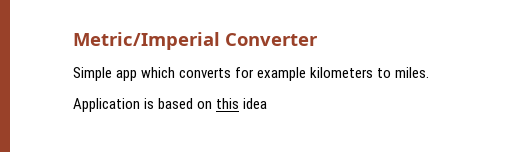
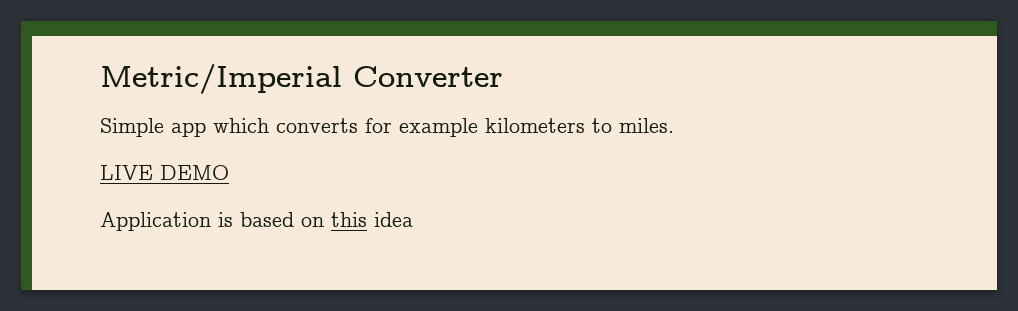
+ LIVE DEMO

